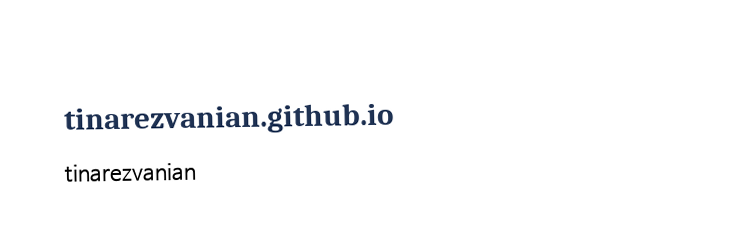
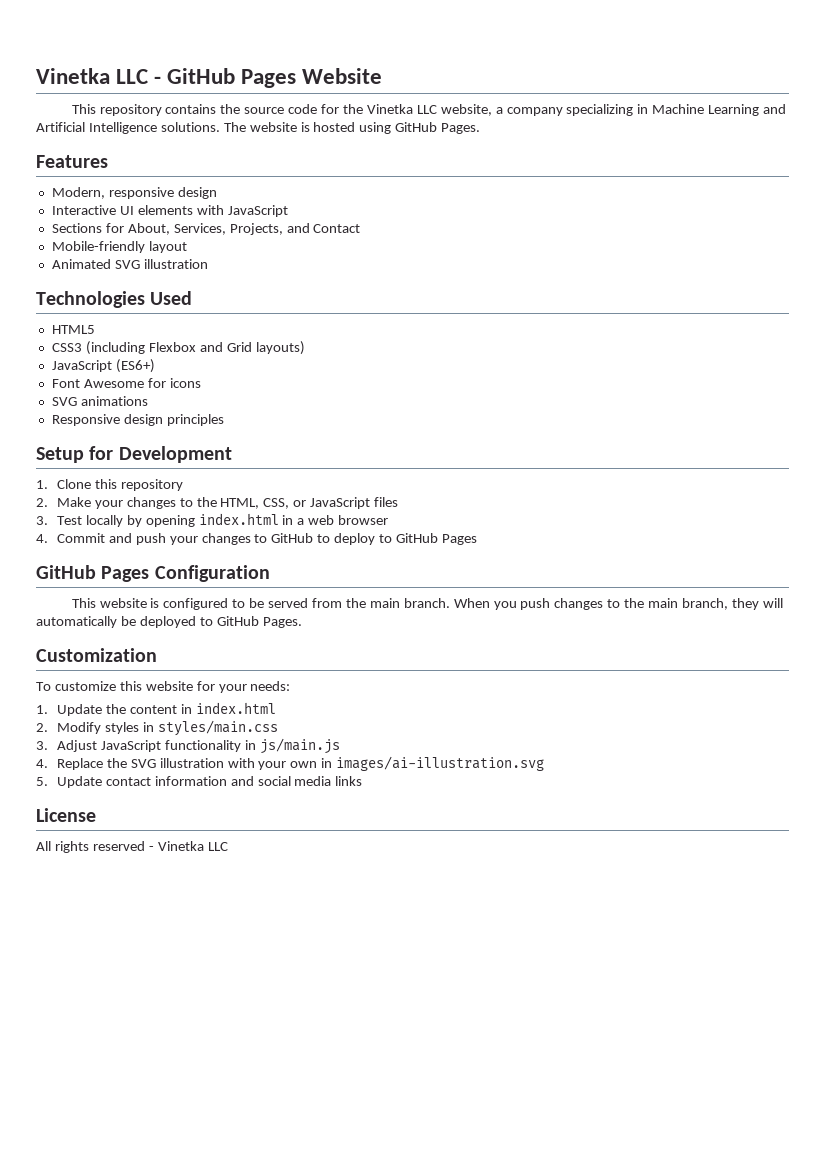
- tinarezvanian.github.io
- tinarezvanian
+ Vinetka LLC - GitHub Pages Website
+ This repository contains the source code for the Vinetka LLC website, a company specializing in Machine Learning and Artificial Intelligence solutions. The website is hosted using GitHub Pages.
+ Features
+ Modern, responsive design
+ Interactive UI elements with JavaScript
+ Sections for About, Services, Projects, and Contact
+ Mobile-friendly layout
+ Animated SVG illustration
+ Technologies Used
+ HTML5
+ CSS3 (including Flexbox and Grid layouts)
+ JavaScript (ES6+)
+ Font Awesome for icons
+ SVG animations
+ Responsive design principles
+ Setup for Development
+ 1. Clone this repository
+ 2. Make your changes to the HTML, CSS, or JavaScript files
+ 3. Test locally by opening index.html in a web browser
+ 4. Commit and push your changes to GitHub to deploy to GitHub Pages
+ GitHub Pages Configuration
+ This website is configured to be served from the main branch. When you push changes to the main branch, they will automatically be deployed to GitHub Pages.
+ Customization
+ To customize this website for your needs:
+ 1. Update the content in index.html
+ 2. Modify styles in styles/main.css
+ 3. Adjust JavaScript functionality in js/main.js
+ 4. Replace the SVG illustration with your own in images/ai-illustration.svg
+ 5. Update contact information and social media links
+ License
+ All rights reserved - Vinetka LLC

